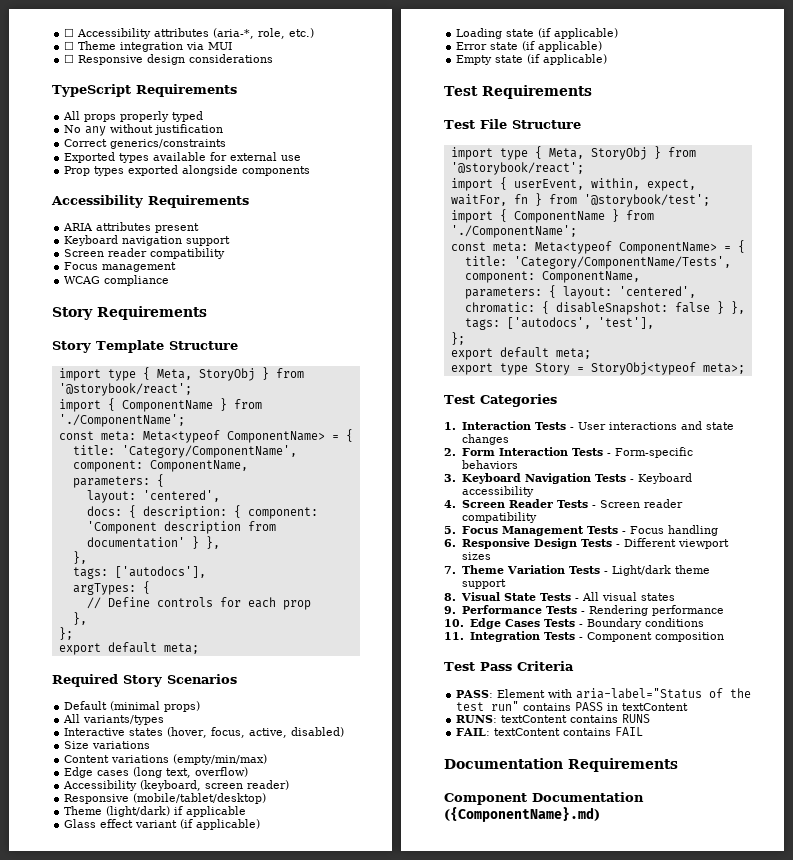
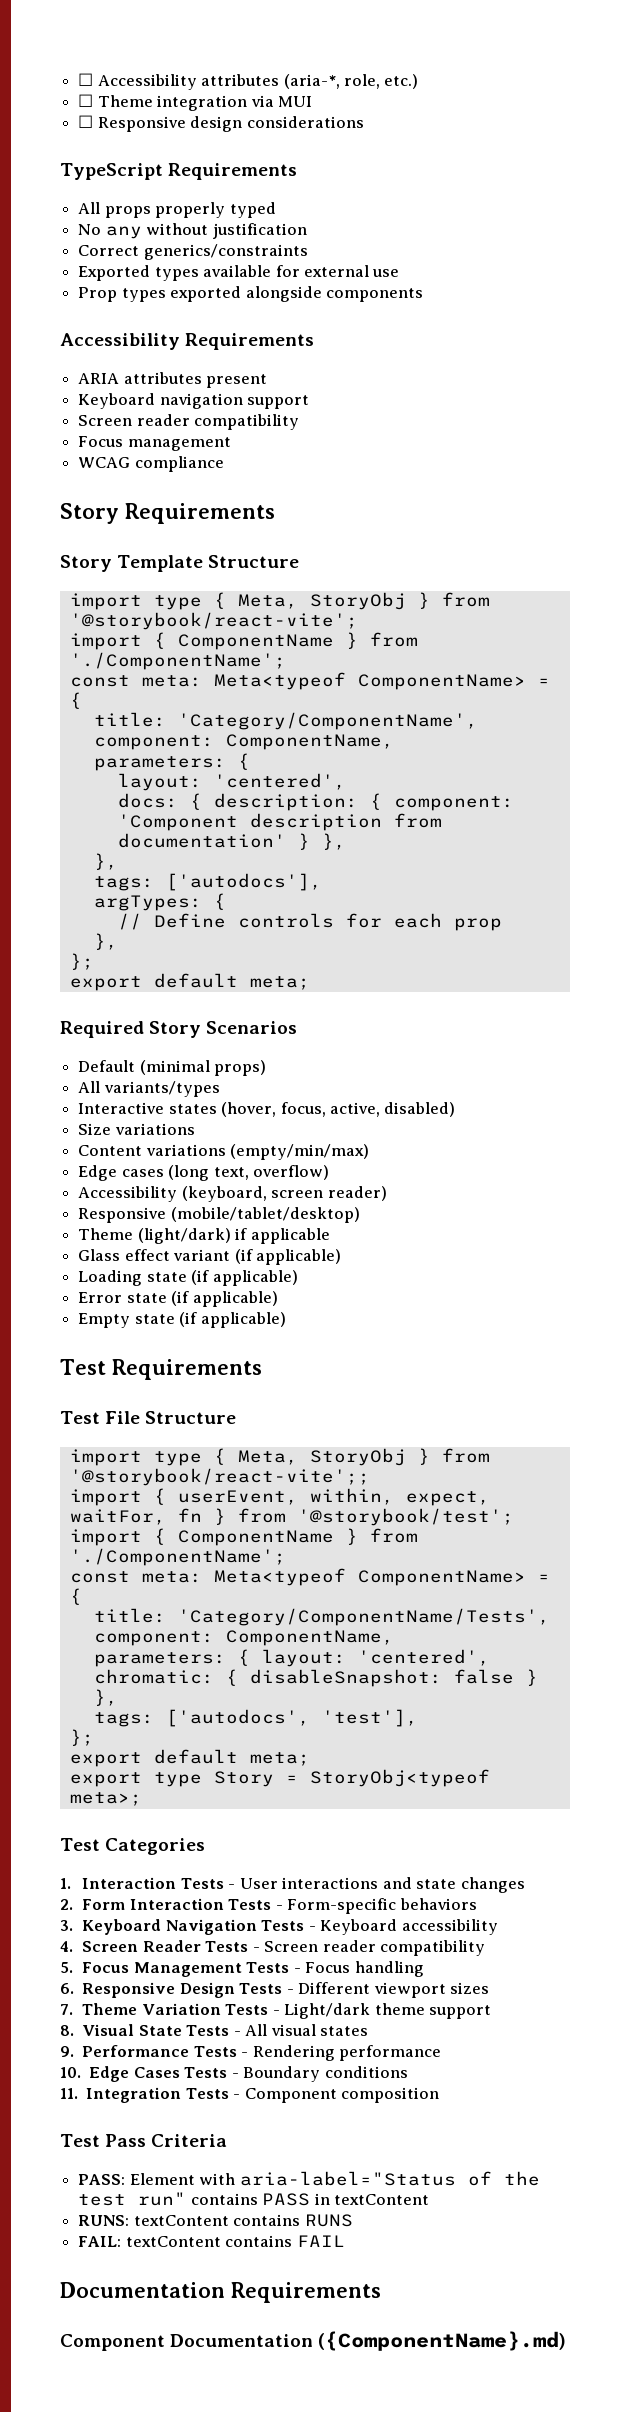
  Story Template Structure
- import type { Meta, StoryObj } from '@storybook/react';
+ import type { Meta, StoryObj } from '@storybook/react-vite';
  Test File Structure
- import type { Meta, StoryObj } from '@storybook/react';
+ import type { Meta, StoryObj } from '@storybook/react-vite';;

